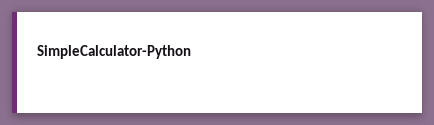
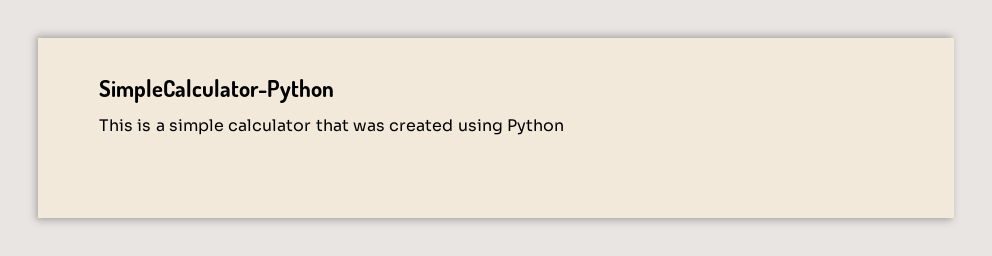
+ This is a simple calculator that was created using Python

